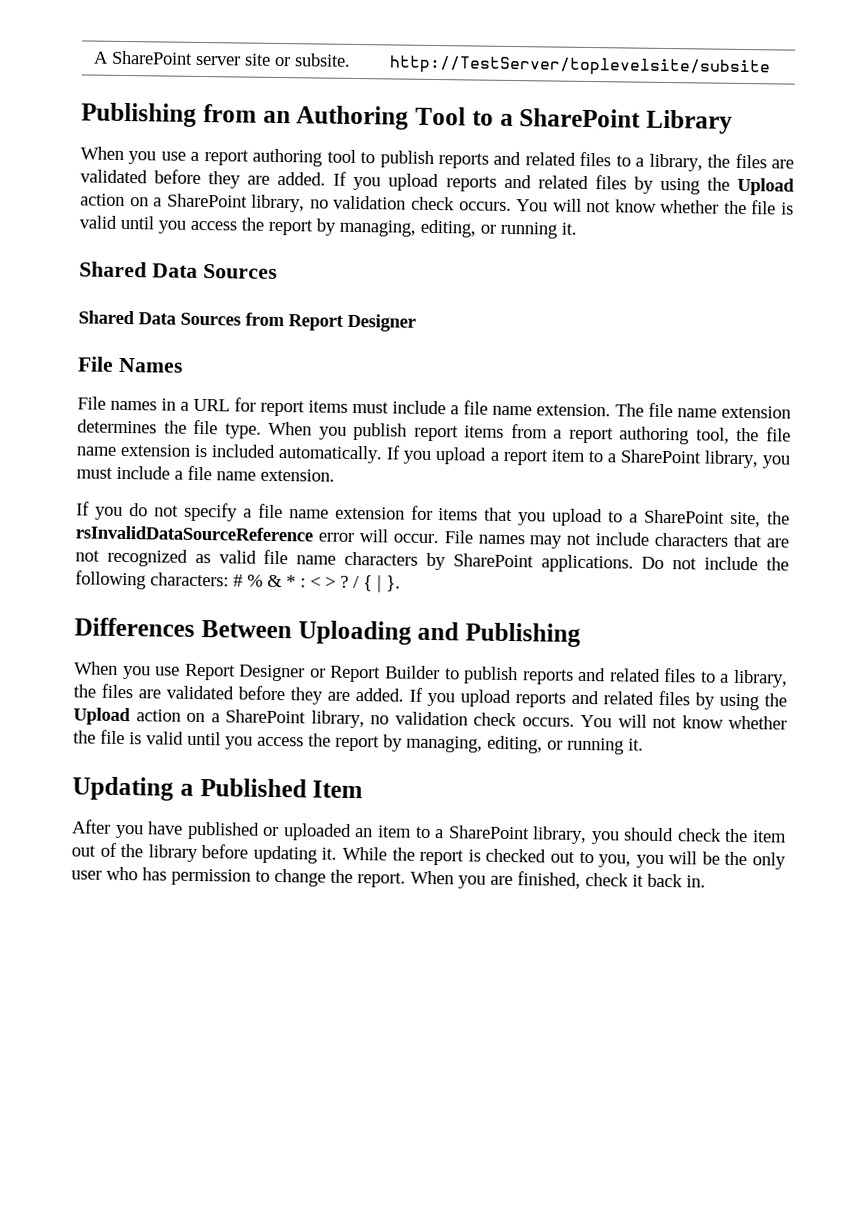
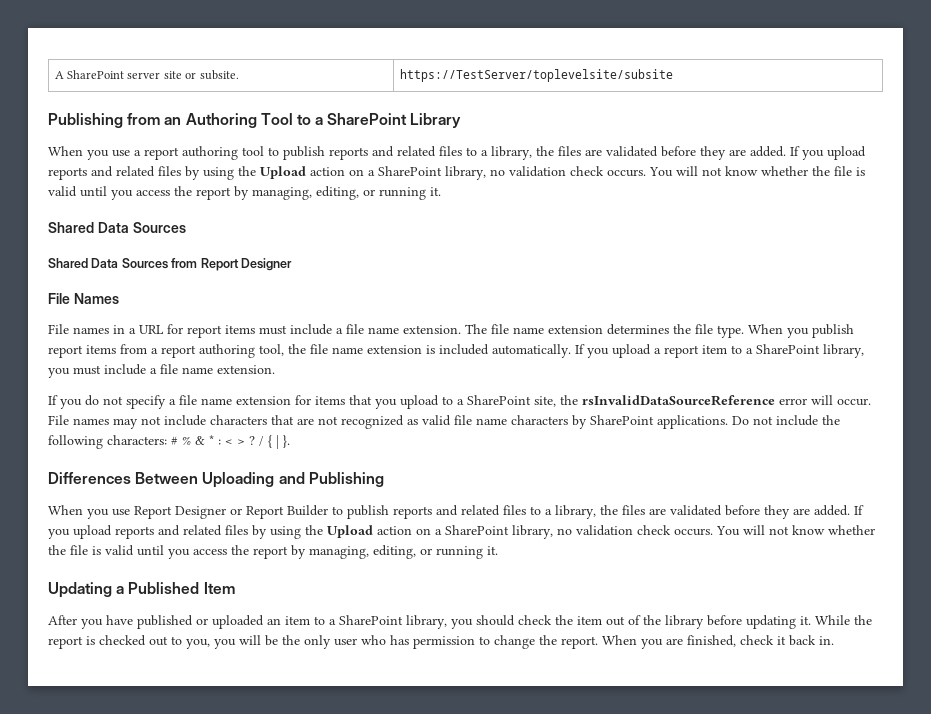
- A SharePoint server site or subsite. | http://TestServer/toplevelsite/subsite
+ A SharePoint server site or subsite. | https://TestServer/toplevelsite/subsite

